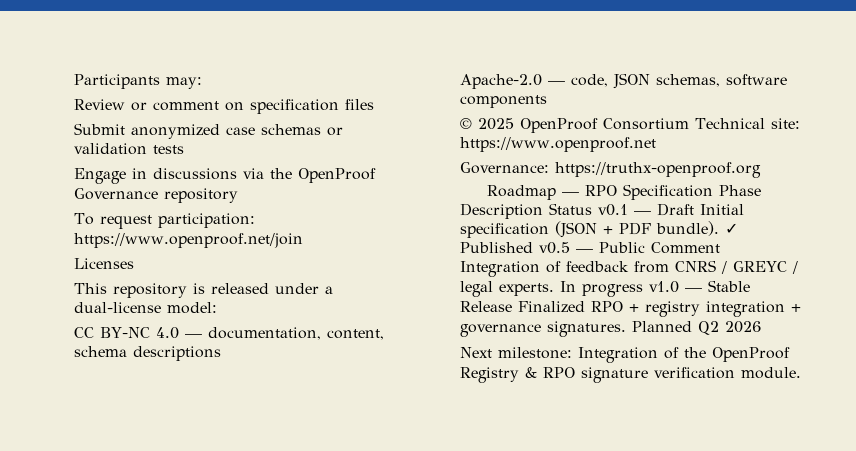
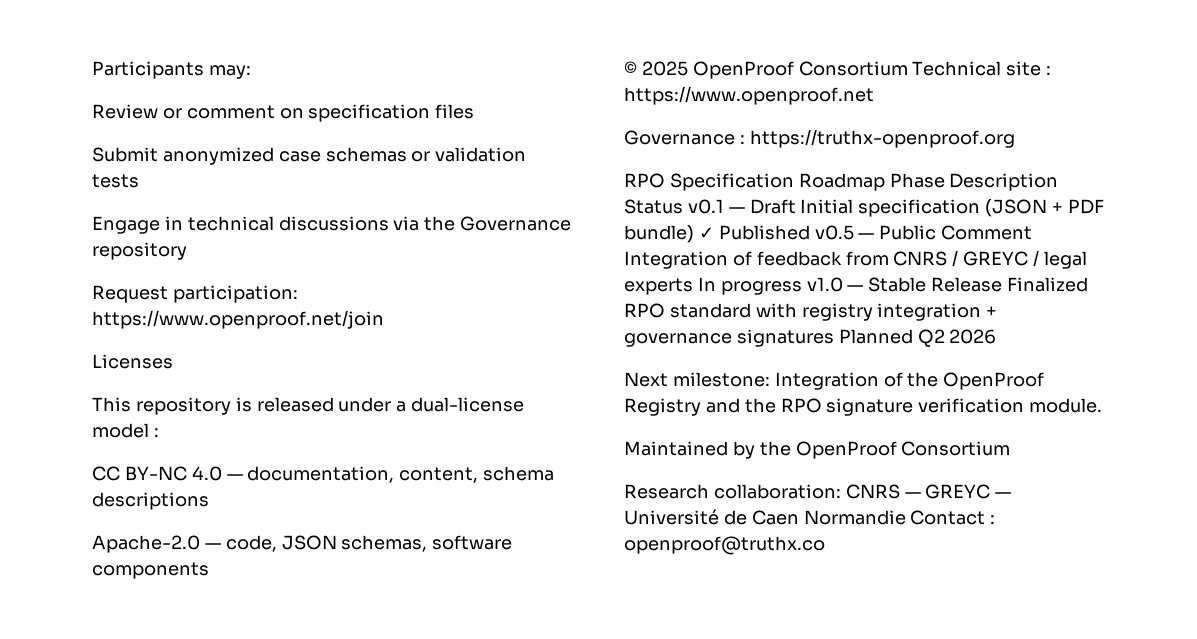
- Engage in discussions via the OpenProof Governance repository
+ Engage in technical discussions via the Governance repository
- To request participation: https://www.openproof.net/join
+ Request participation: https://www.openproof.net/join
- This repository is released under a dual-license model:
+ This repository is released under a dual-license model :
- © 2025 OpenProof Consortium Technical site: https://www.openproof.net
+ © 2025 OpenProof Consortium Technical site : https://www.openproof.net
- Governance: https://truthx-openproof.org
+ Governance : https://truthx-openproof.org
- Roadmap — RPO Specification Phase Description Status v0.1 — Draft Initial specification (JSON + PDF bundle). ✓ Published v0.5 — Public Comment Integration of feedback from CNRS / GREYC / legal experts. In progress v1.0 — Stable Release Finalized RPO + registry integration + governance signatures. Planned Q2 2026
+ RPO Specification Roadmap Phase Description Status v0.1 — Draft Initial specification (JSON + PDF bundle) ✓ Published v0.5 — Public Comment Integration of feedback from CNRS / GREYC / legal experts In progress v1.0 — Stable Release Finalized RPO standard with registry integration + governance signatures Planned Q2 2026
- Next milestone: Integration of the OpenProof Registry & RPO signature verification module.
+ Next milestone: Integration of the OpenProof Registry and the RPO signature verification module.
+ Maintained by the OpenProof Consortium
+ Research collaboration: CNRS — GREYC — Université de Caen Normandie Contact : openproof@truthx.co

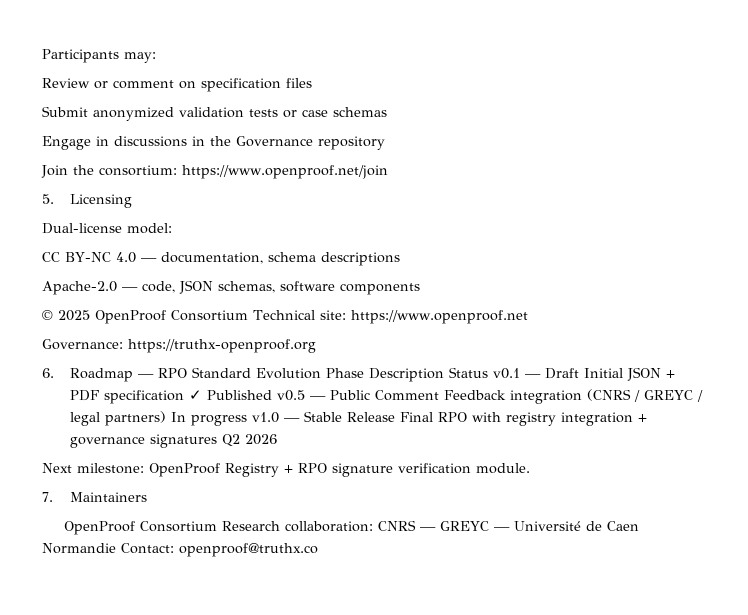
- Submit anonymized case schemas or validation tests
+ Submit anonymized validation tests or case schemas
- Engage in technical discussions via the Governance repository
+ Engage in discussions in the Governance repository
- Request participation: https://www.openproof.net/join
- Licenses
- This repository is released under a dual-license model :
+ Join the consortium: https://www.openproof.net/join
+ 5. Licensing
+ Dual-license model:
- CC BY-NC 4.0 — documentation, content, schema descriptions
+ CC BY-NC 4.0 — documentation, schema descriptions
- © 2025 OpenProof Consortium Technical site : https://www.openproof.net
+ © 2025 OpenProof Consortium Technical site: https://www.openproof.net
- Governance : https://truthx-openproof.org
+ Governance: https://truthx-openproof.org
- RPO Specification Roadmap Phase Description Status v0.1 — Draft Initial specification (JSON + PDF bundle) ✓ Published v0.5 — Public Comment Integration of feedback from CNRS / GREYC / legal experts In progress v1.0 — Stable Release Finalized RPO standard with registry integration + governance signatures Planned Q2 2026
+ 6. Roadmap — RPO Standard Evolution Phase Description Status v0.1 — Draft Initial JSON + PDF specification ✓ Published v0.5 — Public Comment Feedback integration (CNRS / GREYC / legal partners) In progress v1.0 — Stable Release Final RPO with registry integration + governance signatures Q2 2026
- Next milestone: Integration of the OpenProof Registry and the RPO signature verification module.
+ Next milestone: OpenProof Registry + RPO signature verification module.
- Maintained by the OpenProof Consortium
- Research collaboration: CNRS — GREYC — Université de Caen Normandie Contact : openproof@truthx.co
+ 7. Maintainers
+ OpenProof Consortium Research collaboration: CNRS — GREYC — Université de Caen Normandie Contact: openproof@truthx.co

